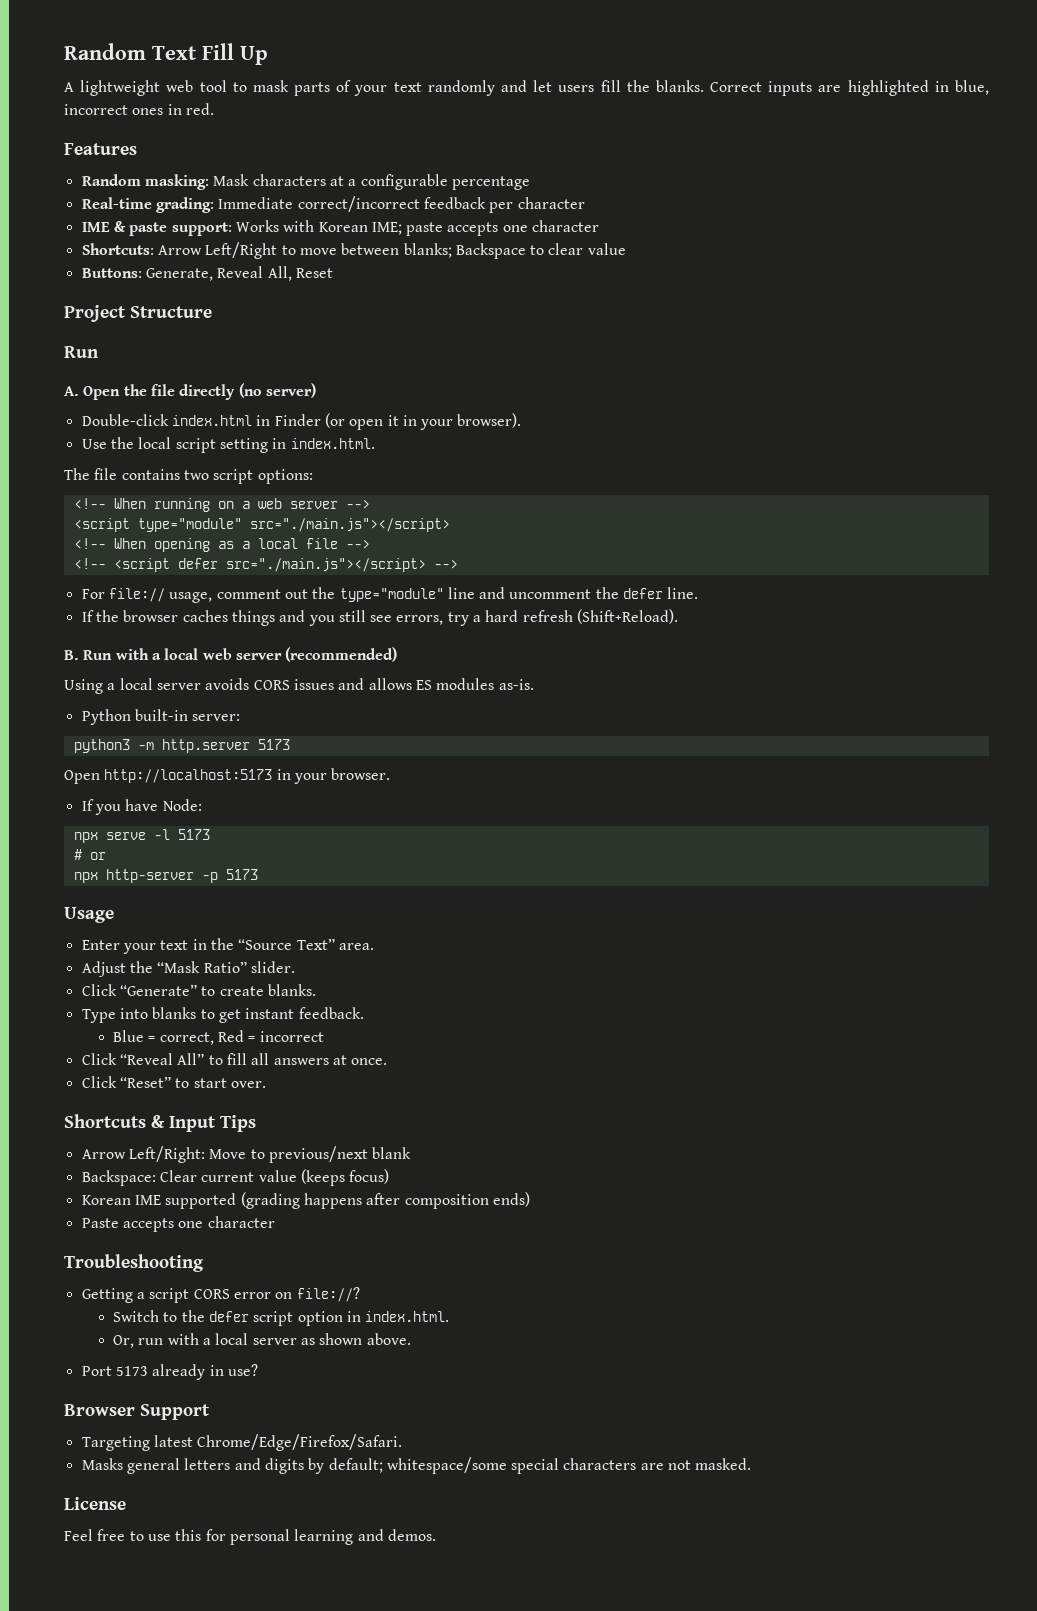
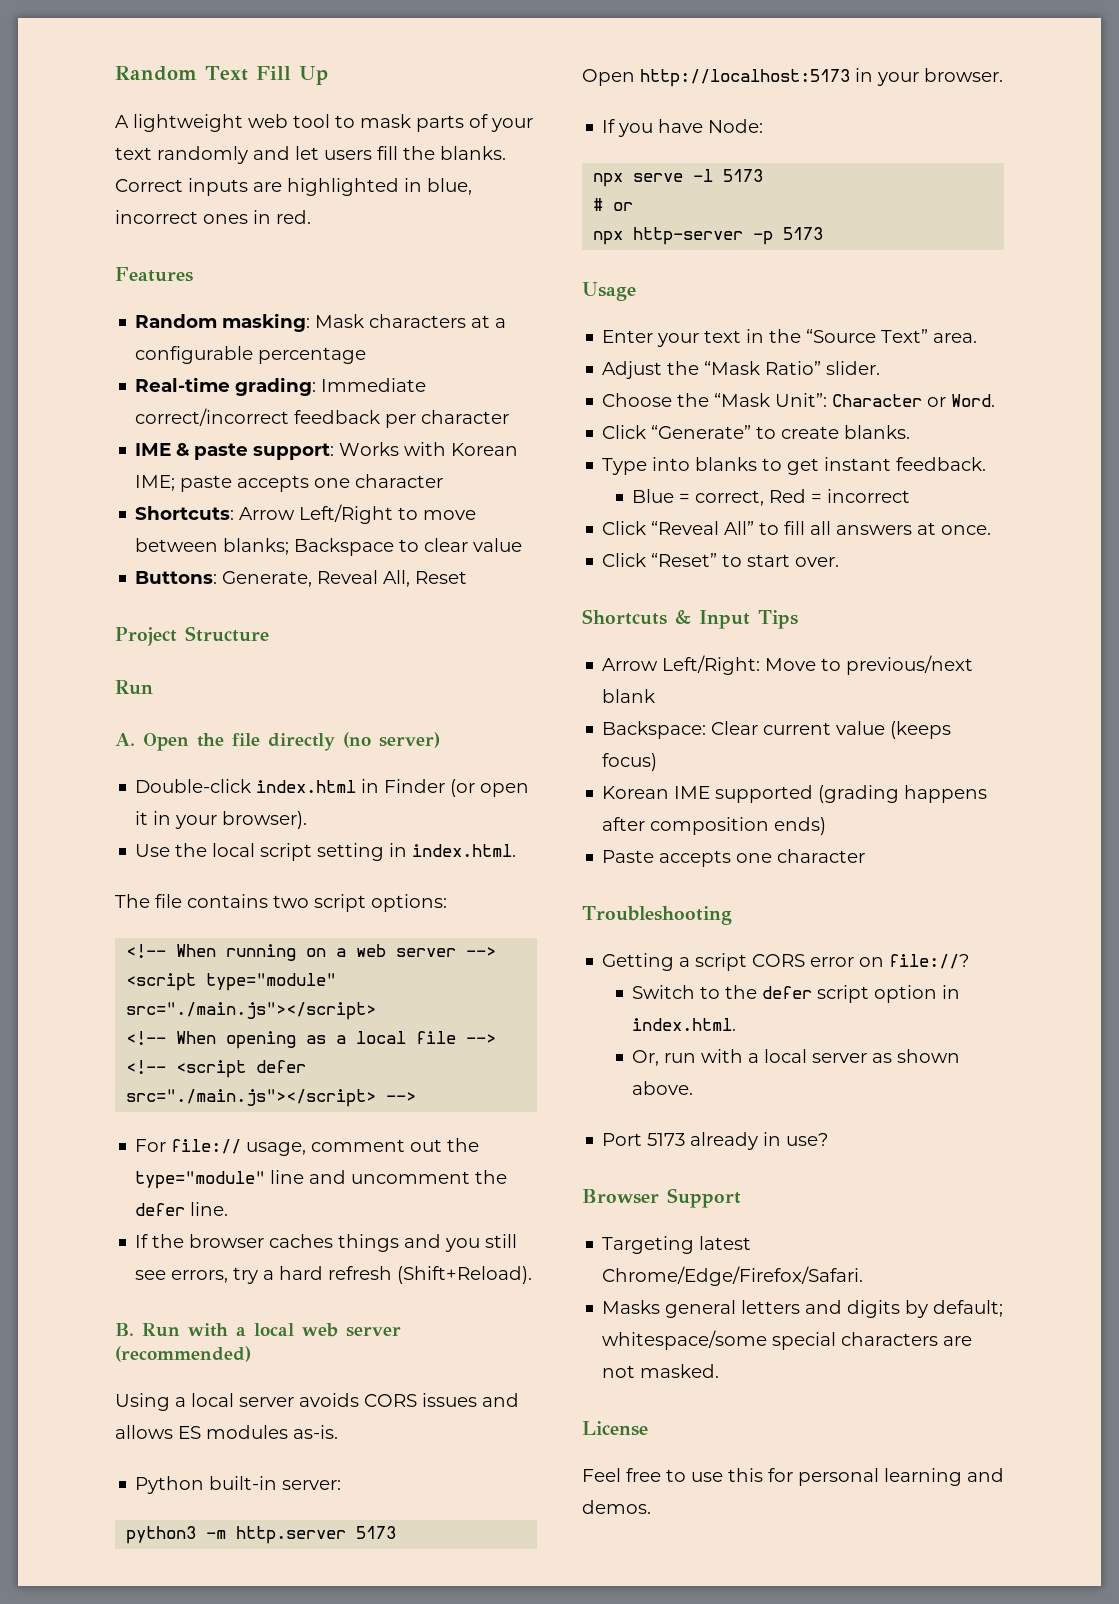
+ Choose the “Mask Unit”: Character or Word.

